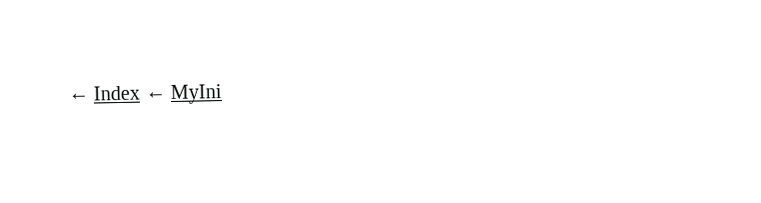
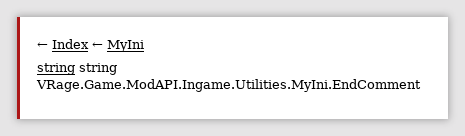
+ string string VRage.Game.ModAPI.Ingame.Utilities.MyIni.EndComment

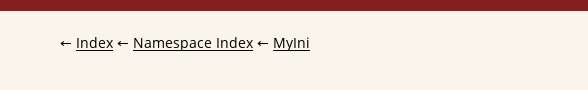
- ← Index ← MyIni
- string string VRage.Game.ModAPI.Ingame.Utilities.MyIni.EndComment
+ ← Index ← Namespace Index ← MyIni

